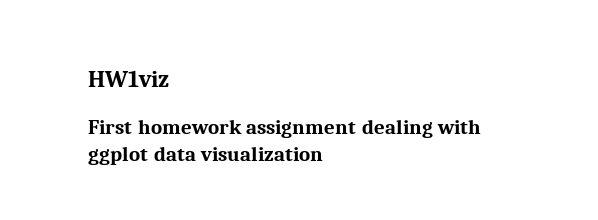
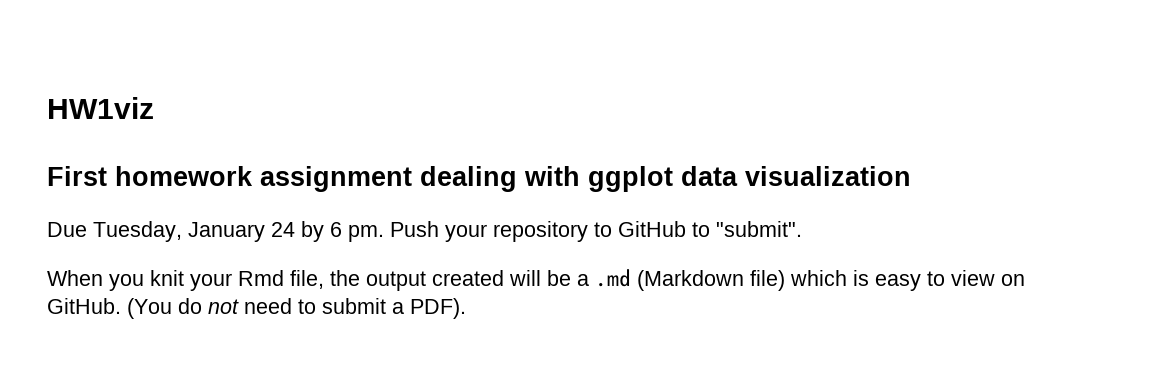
+ Due Tuesday, January 24 by 6 pm. Push your repository to GitHub to "submit".
+ When you knit your Rmd file, the output created will be a .md (Markdown file) which is easy to view on GitHub. (You do not need to submit a PDF).

